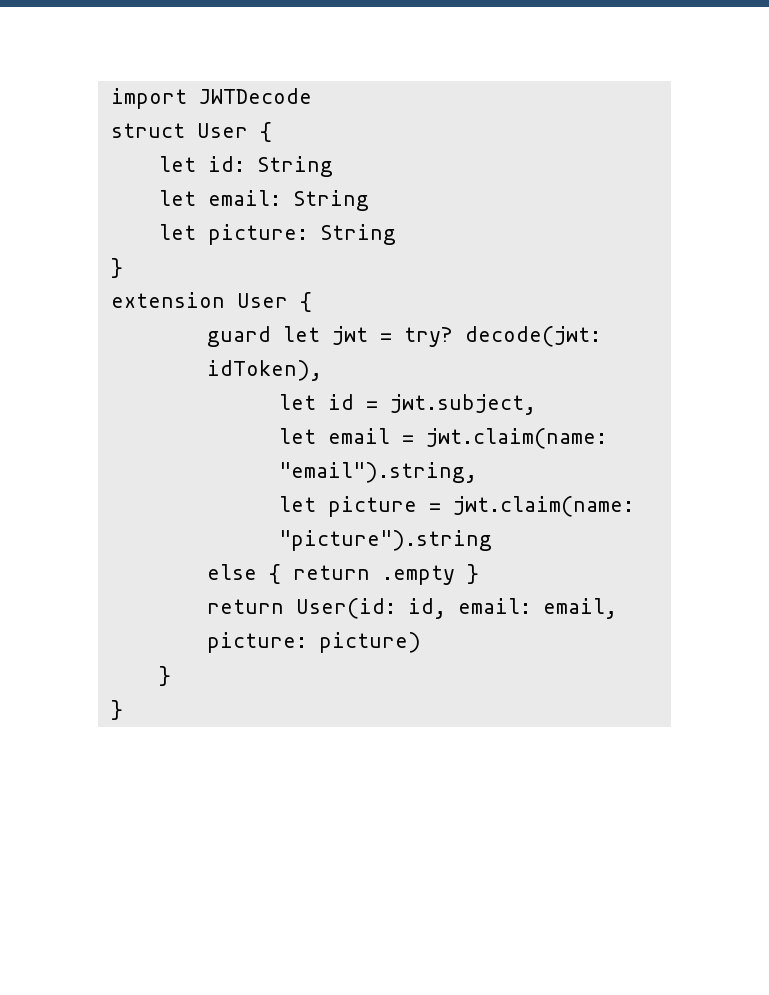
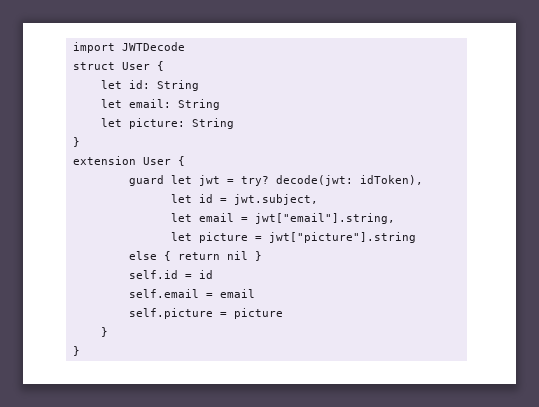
- let email = jwt.claim(name: "email").string,
+ let email = jwt["email"].string,
- let picture = jwt.claim(name: "picture").string
+ let picture = jwt["picture"].string
- else { return .empty }
- return User(id: id, email: email, picture: picture)
+ else { return nil }
+ self.id = id
+ self.email = email
+ self.picture = picture

